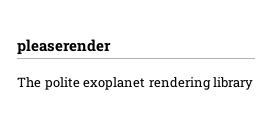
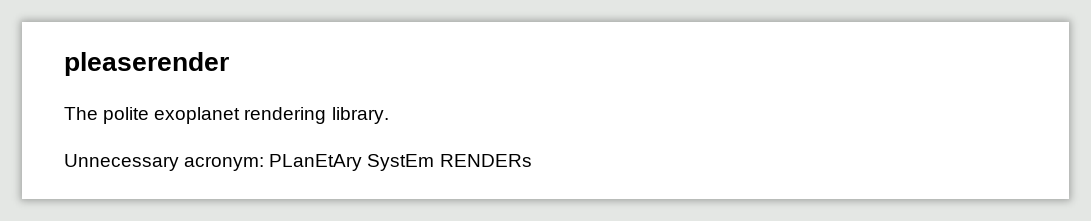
- The polite exoplanet rendering library
+ The polite exoplanet rendering library.
+ Unnecessary acronym: PLanEtAry SystEm RENDERs

